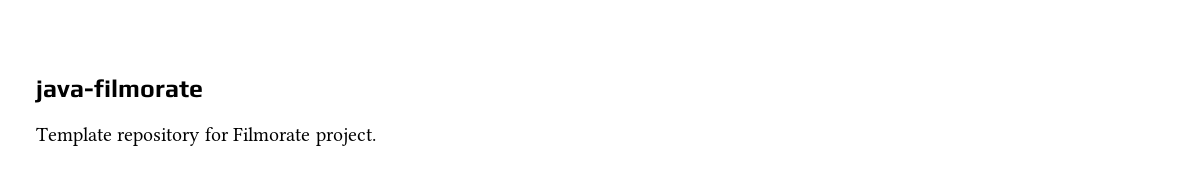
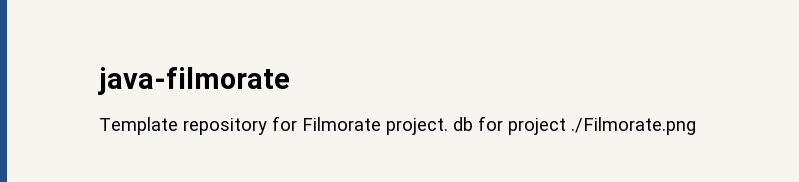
- Template repository for Filmorate project.
+ Template repository for Filmorate project. db for project ./Filmorate.png

